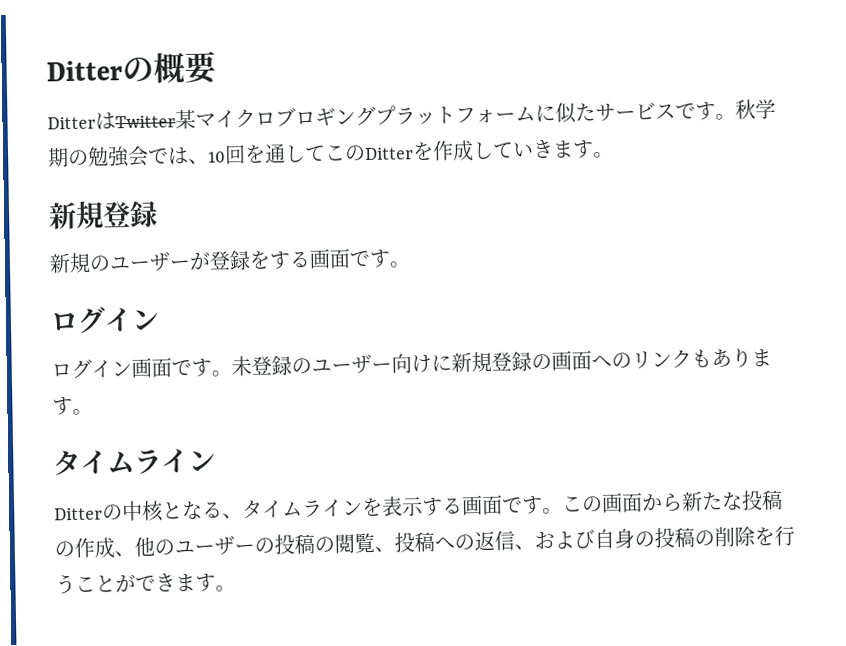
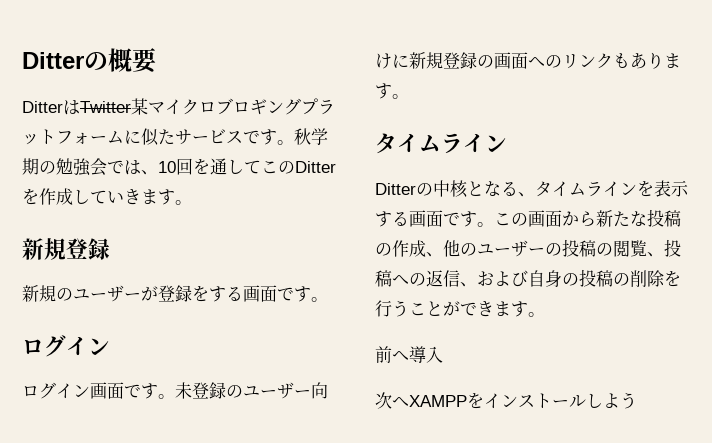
+ 前へ導入
+ 次へXAMPPをインストールしよう

